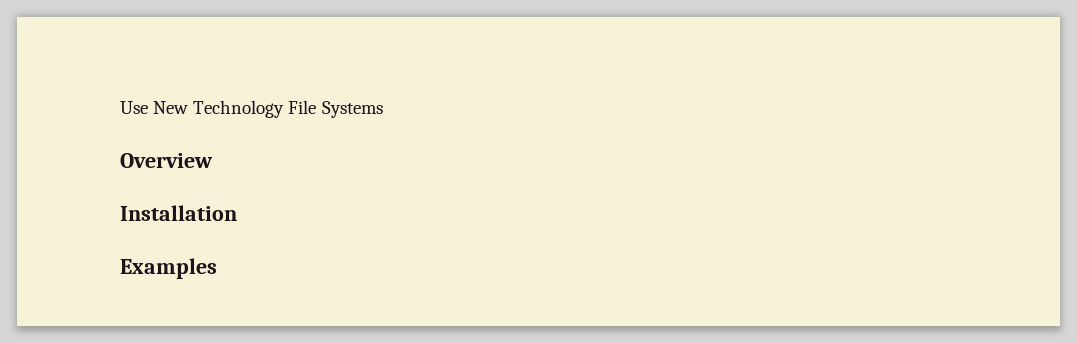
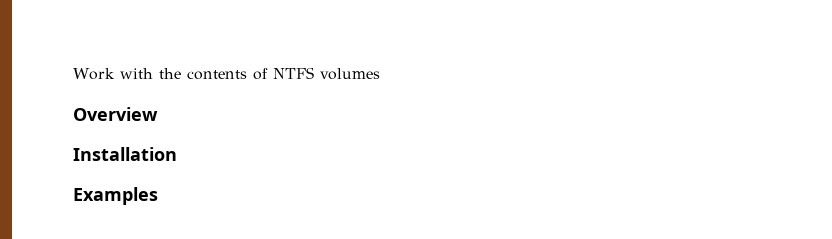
- Use New Technology File Systems
+ Work with the contents of NTFS volumes

